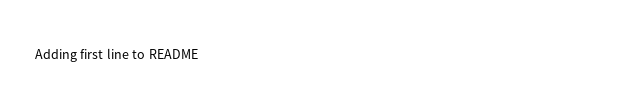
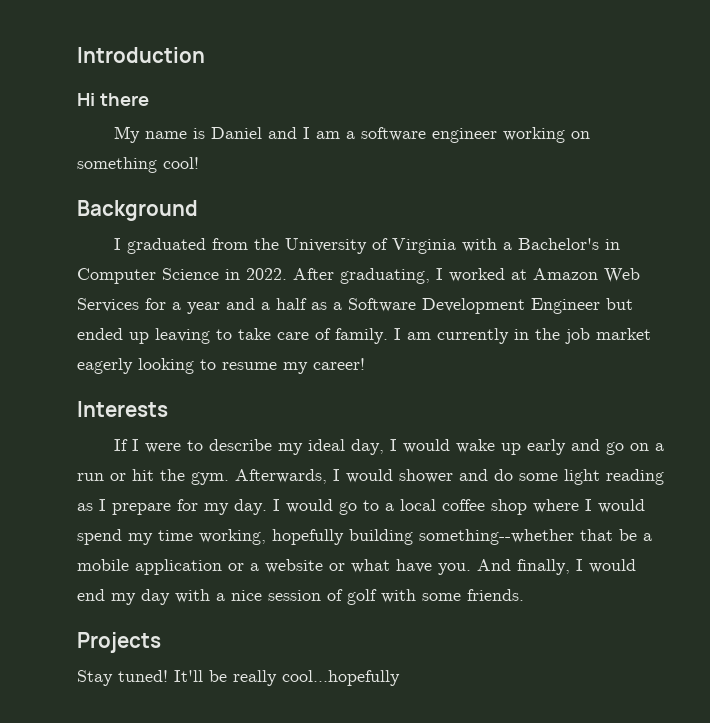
- Adding first line to README
+ Introduction
+ Hi there
+ My name is Daniel and I am a software engineer working on something cool!
+ Background
+ I graduated from the University of Virginia with a Bachelor's in Computer Science in 2022. After graduating, I worked at Amazon Web Services for a year and a half as a Software Development Engineer but ended up leaving to take care of family. I am currently in the job market eagerly looking to resume my career!
+ Interests
+ If I were to describe my ideal day, I would wake up early and go on a run or hit the gym. Afterwards, I would shower and do some light reading as I prepare for my day. I would go to a local coffee shop where I would spend my time working, hopefully building something--whether that be a mobile application or a website or what have you. And finally, I would end my day with a nice session of golf with some friends.
+ Projects
+ Stay tuned! It'll be really cool...hopefully

